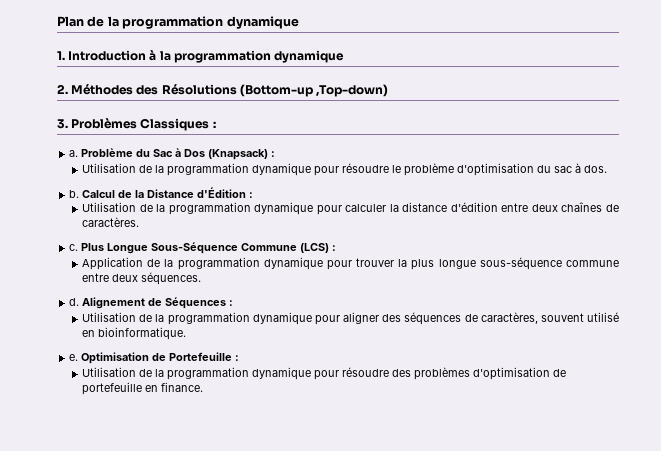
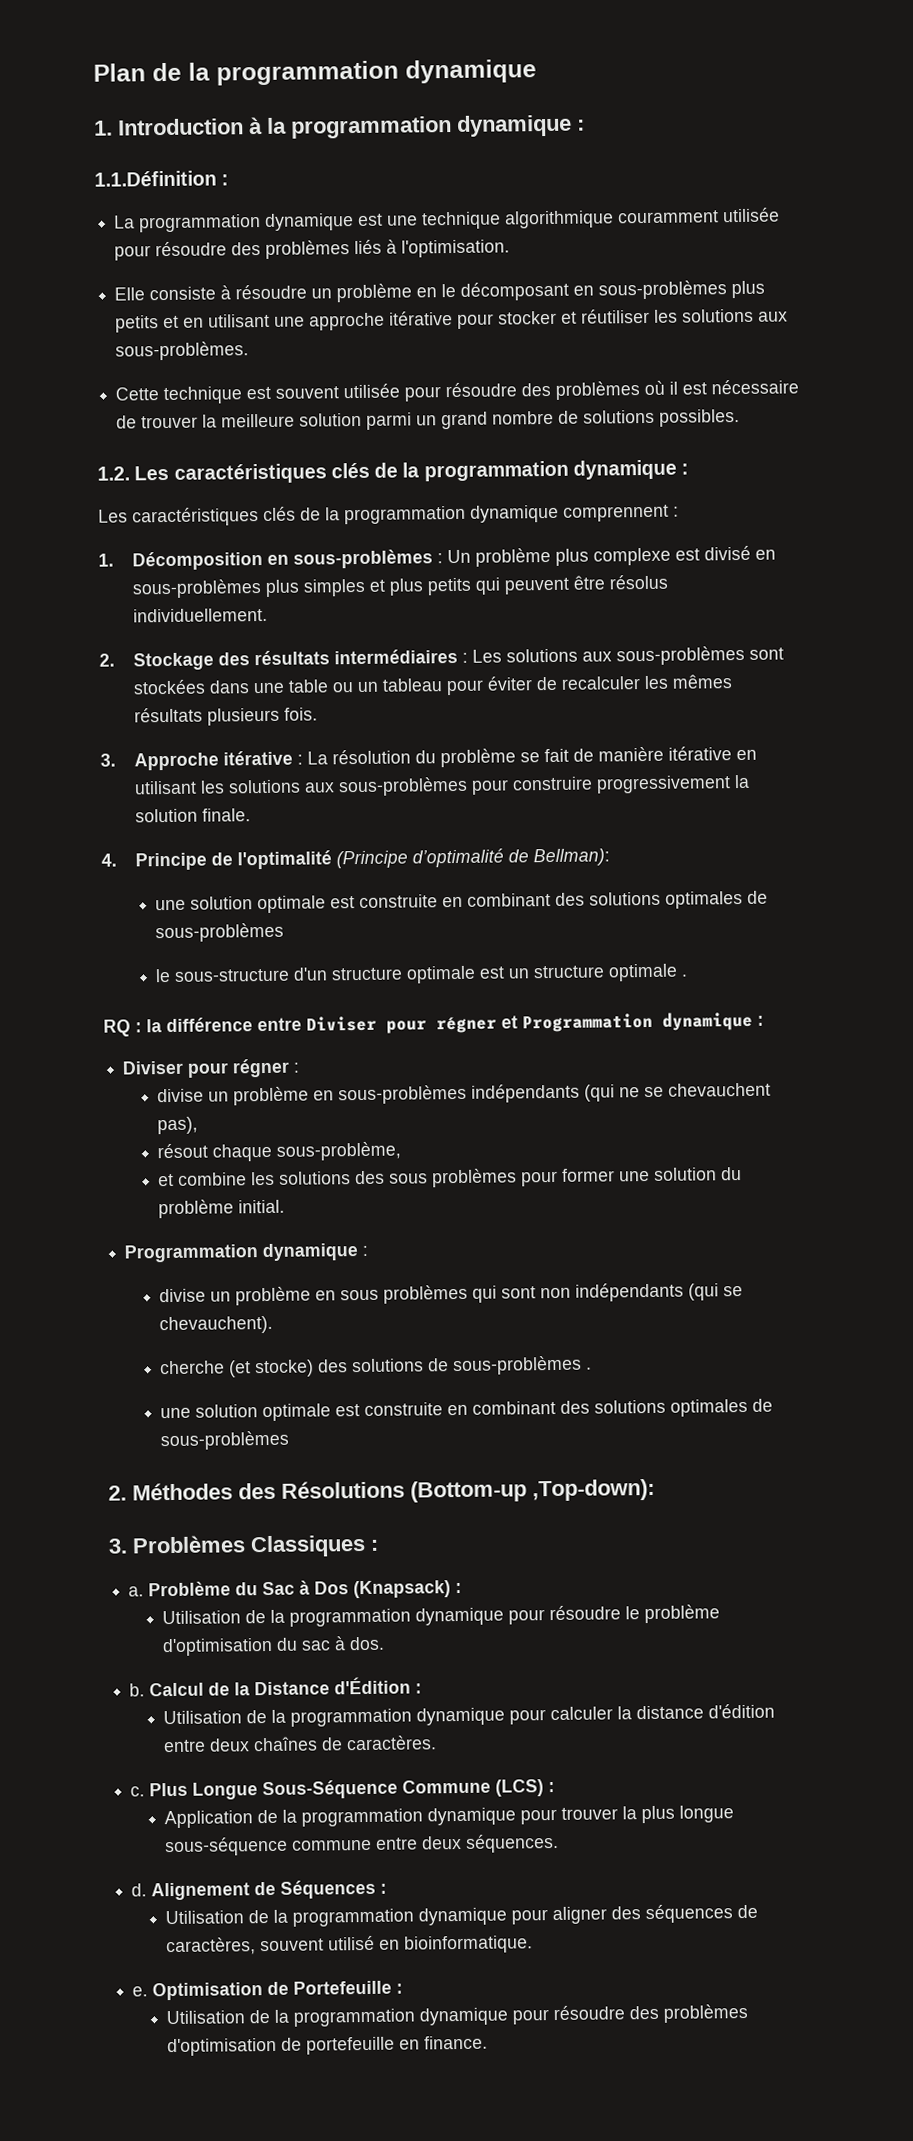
- 1. Introduction à la programmation dynamique
+ 1. Introduction à la programmation dynamique :
+ 1.1.Définition :
+ La programmation dynamique est une technique algorithmique couramment utilisée pour résoudre des problèmes liés à l'optimisation.
+ Elle consiste à résoudre un problème en le décomposant en sous-problèmes plus petits et en utilisant une approche itérative pour stocker et réutiliser les solutions aux sous-problèmes.
+ Cette technique est souvent utilisée pour résoudre des problèmes où il est nécessaire de trouver la meilleure solution parmi un grand nombre de solutions possibles.
+ 1.2. Les caractéristiques clés de la programmation dynamique :
+ Les caractéristiques clés de la programmation dynamique comprennent :
+ 1. Décomposition en sous-problèmes : Un problème plus complexe est divisé en sous-problèmes plus simples et plus petits qui peuvent être résolus individuellement.
+ 2. Stockage des résultats intermédiaires : Les solutions aux sous-problèmes sont stockées dans une table ou un tableau pour éviter de recalculer les mêmes résultats plusieurs fois.
+ 3. Approche itérative : La résolution du problème se fait de manière itérative en utilisant les solutions aux sous-problèmes pour construire progressivement la solution finale.
+ 4. Principe de l'optimalité (Principe d’optimalité de Bellman):
+ une solution optimale est construite en combinant des solutions optimales de sous-problèmes
+ le sous-structure d'un structure optimale est un structure optimale .
+ RQ : la différence entre Diviser pour régner et Programmation dynamique :
+ Diviser pour régner :
+ divise un problème en sous-problèmes indépendants (qui ne se chevauchent pas),
+ résout chaque sous-problème,
+ et combine les solutions des sous problèmes pour former une solution du problème initial.
+ Programmation dynamique :
+ divise un problème en sous problèmes qui sont non indépendants (qui se chevauchent).
+ cherche (et stocke) des solutions de sous-problèmes .
+ une solution optimale est construite en combinant des solutions optimales de sous-problèmes
- 2. Méthodes des Résolutions (Bottom-up ,Top-down)
+ 2. Méthodes des Résolutions (Bottom-up ,Top-down):

